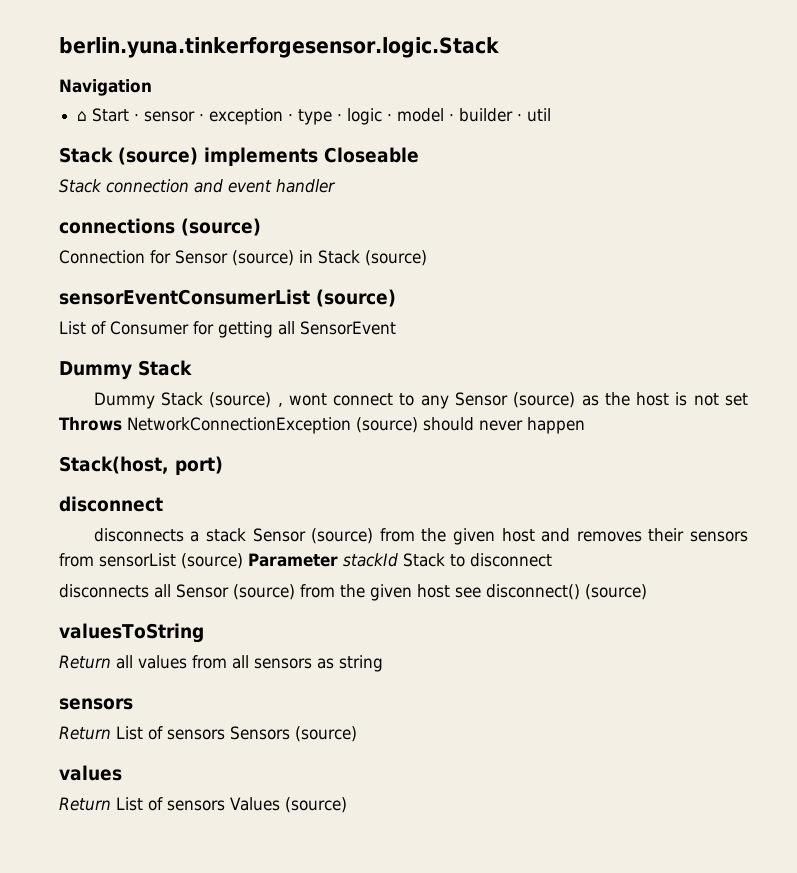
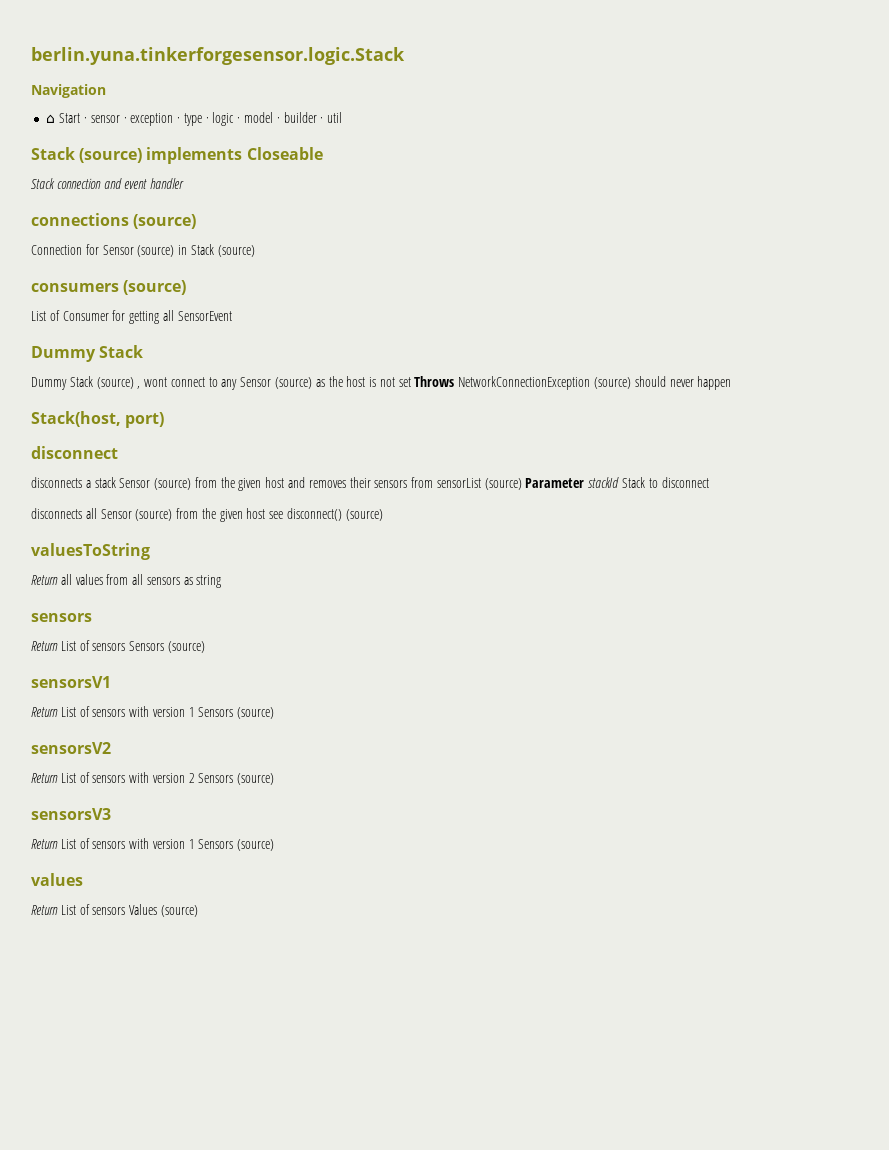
- sensorEventConsumerList (source)
+ consumers (source)
+ sensorsV1
+ Return List of sensors with version 1 Sensors (source)
+ sensorsV2
+ Return List of sensors with version 2 Sensors (source)
+ sensorsV3
+ Return List of sensors with version 1 Sensors (source)

